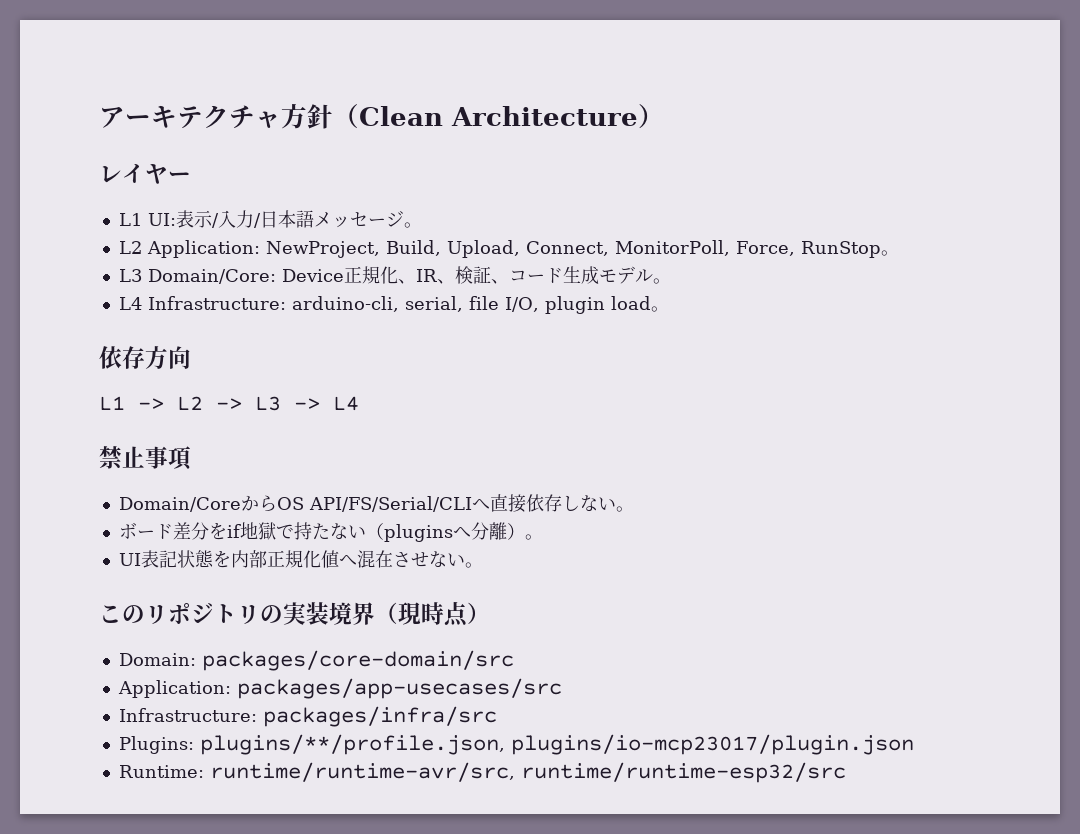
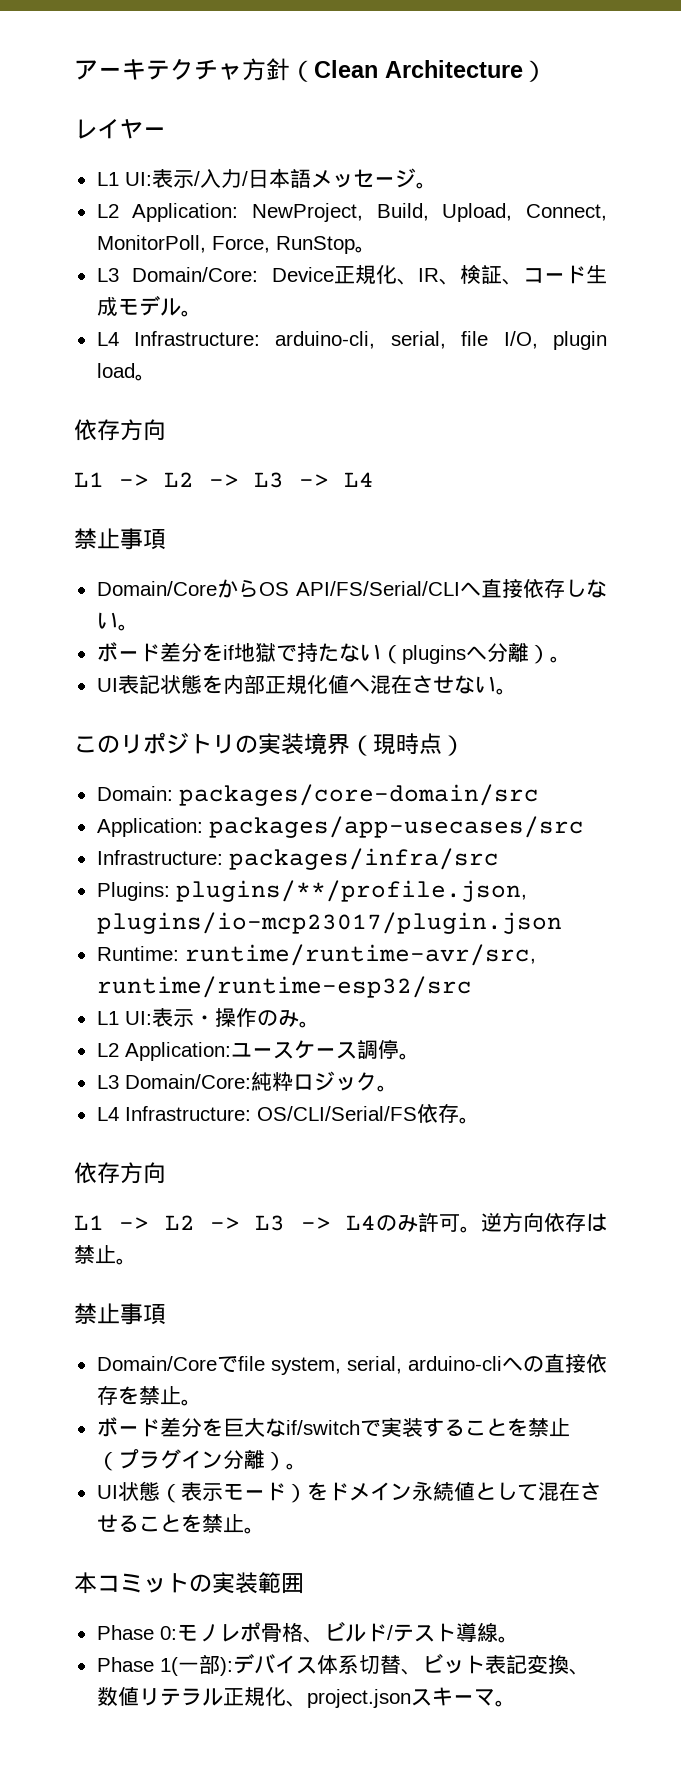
+ L1 UI:表示・操作のみ。
+ L2 Application:ユースケース調停。
+ L3 Domain/Core:純粋ロジック。
+ L4 Infrastructure: OS/CLI/Serial/FS依存。
+ 依存方向
+ L1 -> L2 -> L3 -> L4のみ許可。逆方向依存は禁止。
+ 禁止事項
+ Domain/Coreでfile system, serial, arduino-cliへの直接依存を禁止。
+ ボード差分を巨大なif/switchで実装することを禁止（プラグイン分離）。
+ UI状態（表示モード）をドメイン永続値として混在させることを禁止。
+ 本コミットの実装範囲
+ Phase 0:モノレポ骨格、ビルド/テスト導線。
+ Phase 1(一部):デバイス体系切替、ビット表記変換、数値リテラル正規化、project.jsonスキーマ。

